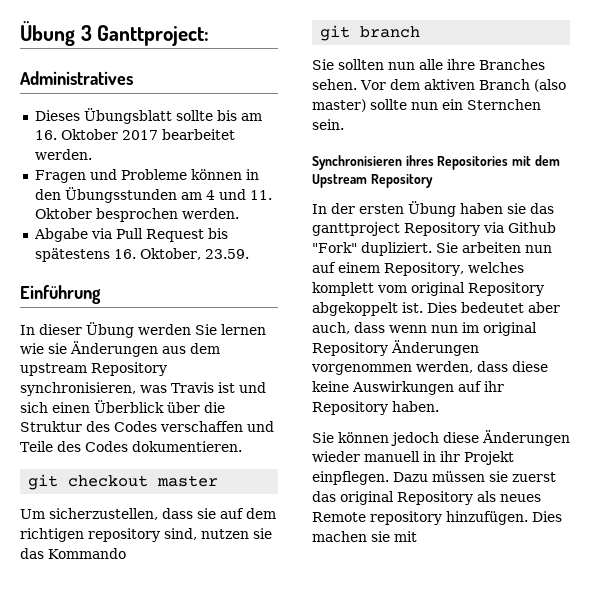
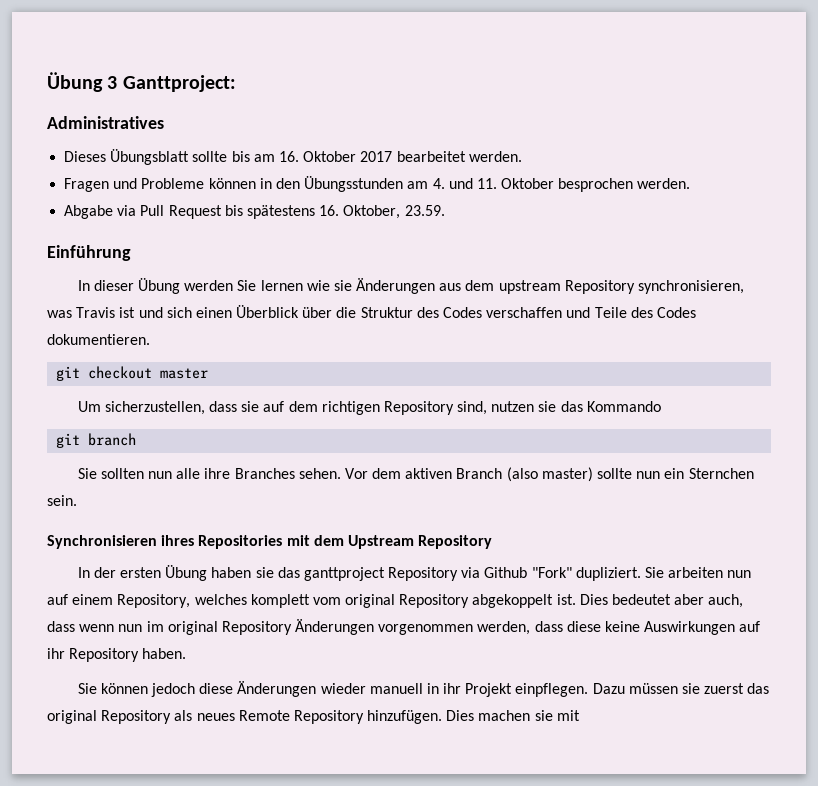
- Fragen und Probleme können in den Übungsstunden am 4 und 11. Oktober besprochen werden.
+ Fragen und Probleme können in den Übungsstunden am 4. und 11. Oktober besprochen werden.
- Um sicherzustellen, dass sie auf dem richtigen repository sind, nutzen sie das Kommando
+ Um sicherzustellen, dass sie auf dem richtigen Repository sind, nutzen sie das Kommando
- Dazu müssen sie zuerst das original Repository als neues Remote repository hinzufügen.
+ Dazu müssen sie zuerst das original Repository als neues Remote Repository hinzufügen.

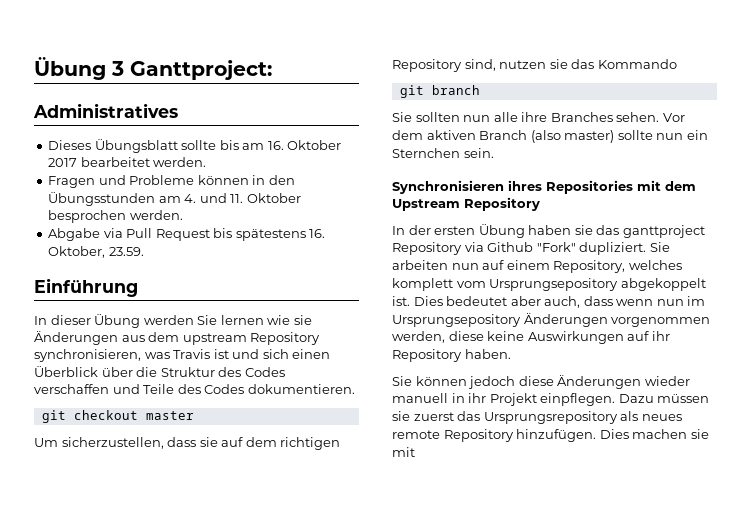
- Sie arbeiten nun auf einem Repository, welches komplett vom original Repository abgekoppelt ist.
+ Sie arbeiten nun auf einem Repository, welches komplett vom Ursprungsepository abgekoppelt ist.
- Dies bedeutet aber auch, dass wenn nun im original Repository Änderungen vorgenommen werden, dass diese keine Auswirkungen auf ihr Repository haben.
+ Dies bedeutet aber auch, dass wenn nun im Ursprungsepository Änderungen vorgenommen werden, diese keine Auswirkungen auf ihr Repository haben.
- Dazu müssen sie zuerst das original Repository als neues Remote Repository hinzufügen.
+ Dazu müssen sie zuerst das Ursprungsrepository als neues remote Repository hinzufügen.

